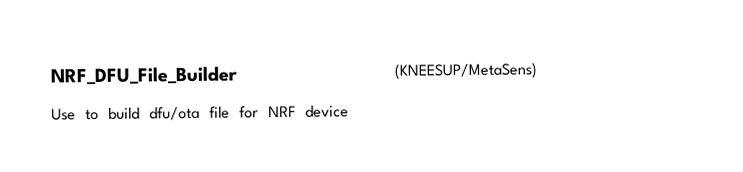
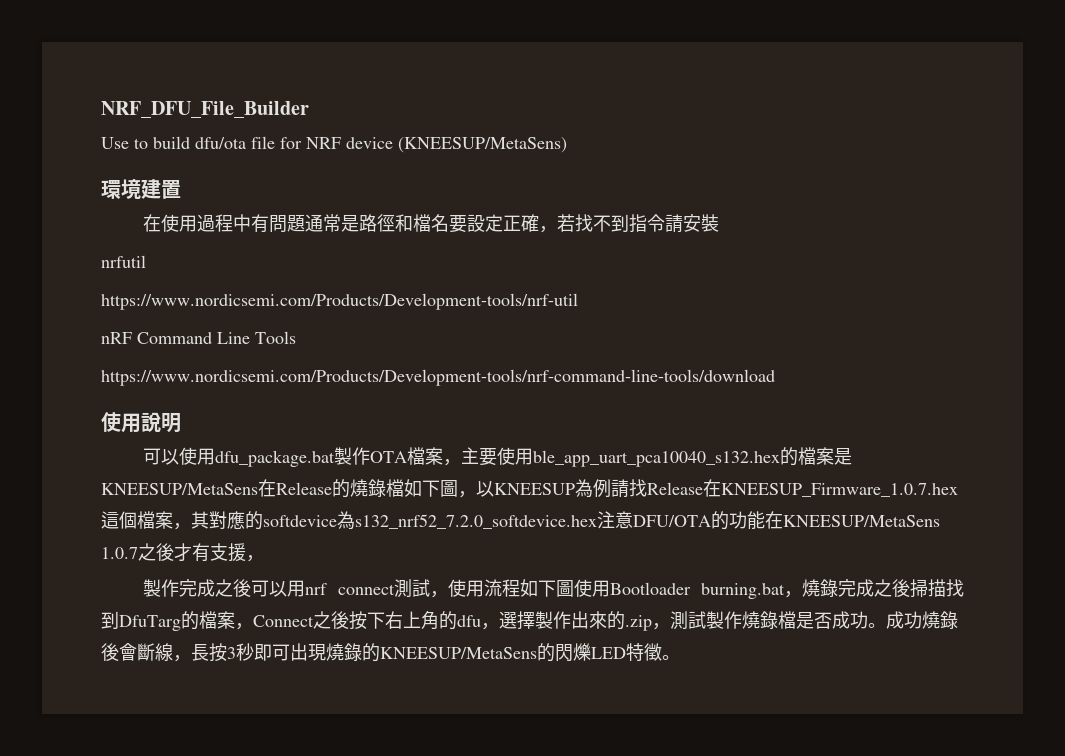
+ 環境建置
+ 在使用過程中有問題通常是路徑和檔名要設定正確，若找不到指令請安裝
+ nrfutil
+ https://www.nordicsemi.com/Products/Development-tools/nrf-util
+ nRF Command Line Tools
+ https://www.nordicsemi.com/Products/Development-tools/nrf-command-line-tools/download
+ 使用說明
+ 可以使用dfu_package.bat製作OTA檔案，主要使用ble_app_uart_pca10040_s132.hex的檔案是KNEESUP/MetaSens在Release的燒錄檔如下圖，以KNEESUP為例請找Release在KNEESUP_Firmware_1.0.7.hex這個檔案，其對應的softdevice為s132_nrf52_7.2.0_softdevice.hex注意DFU/OTA的功能在KNEESUP/MetaSens 1.0.7之後才有支援，
+ 製作完成之後可以用nrf connect測試，使用流程如下圖使用Bootloader burning.bat，燒錄完成之後掃描找到DfuTarg的檔案，Connect之後按下右上角的dfu，選擇製作出來的.zip，測試製作燒錄檔是否成功。成功燒錄後會斷線，長按3秒即可出現燒錄的KNEESUP/MetaSens的閃爍LED特徵。

